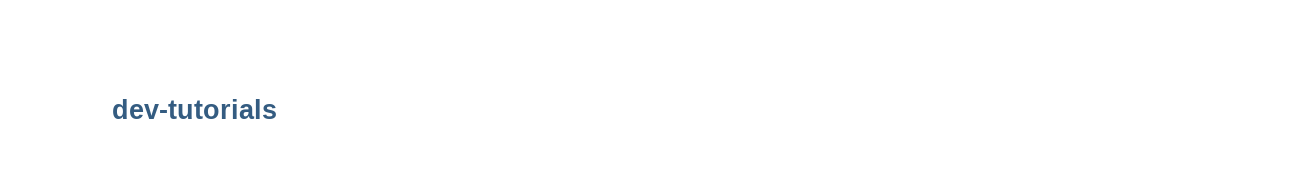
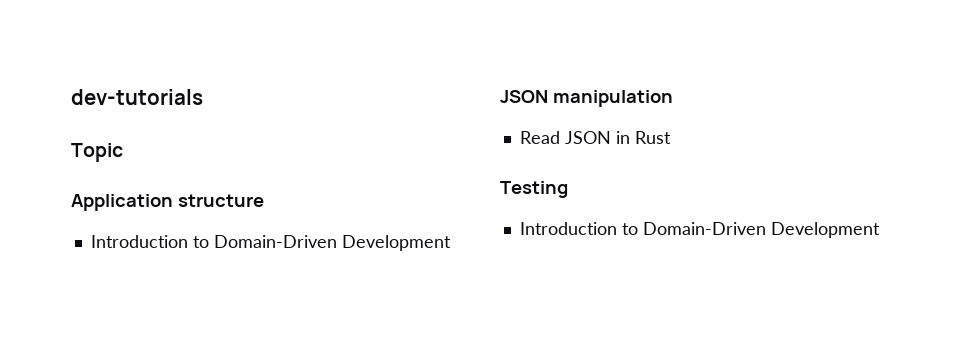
+ Topic
+ Application structure
+ Introduction to Domain-Driven Development
+ JSON manipulation
+ Read JSON in Rust
+ Testing
+ Introduction to Domain-Driven Development

